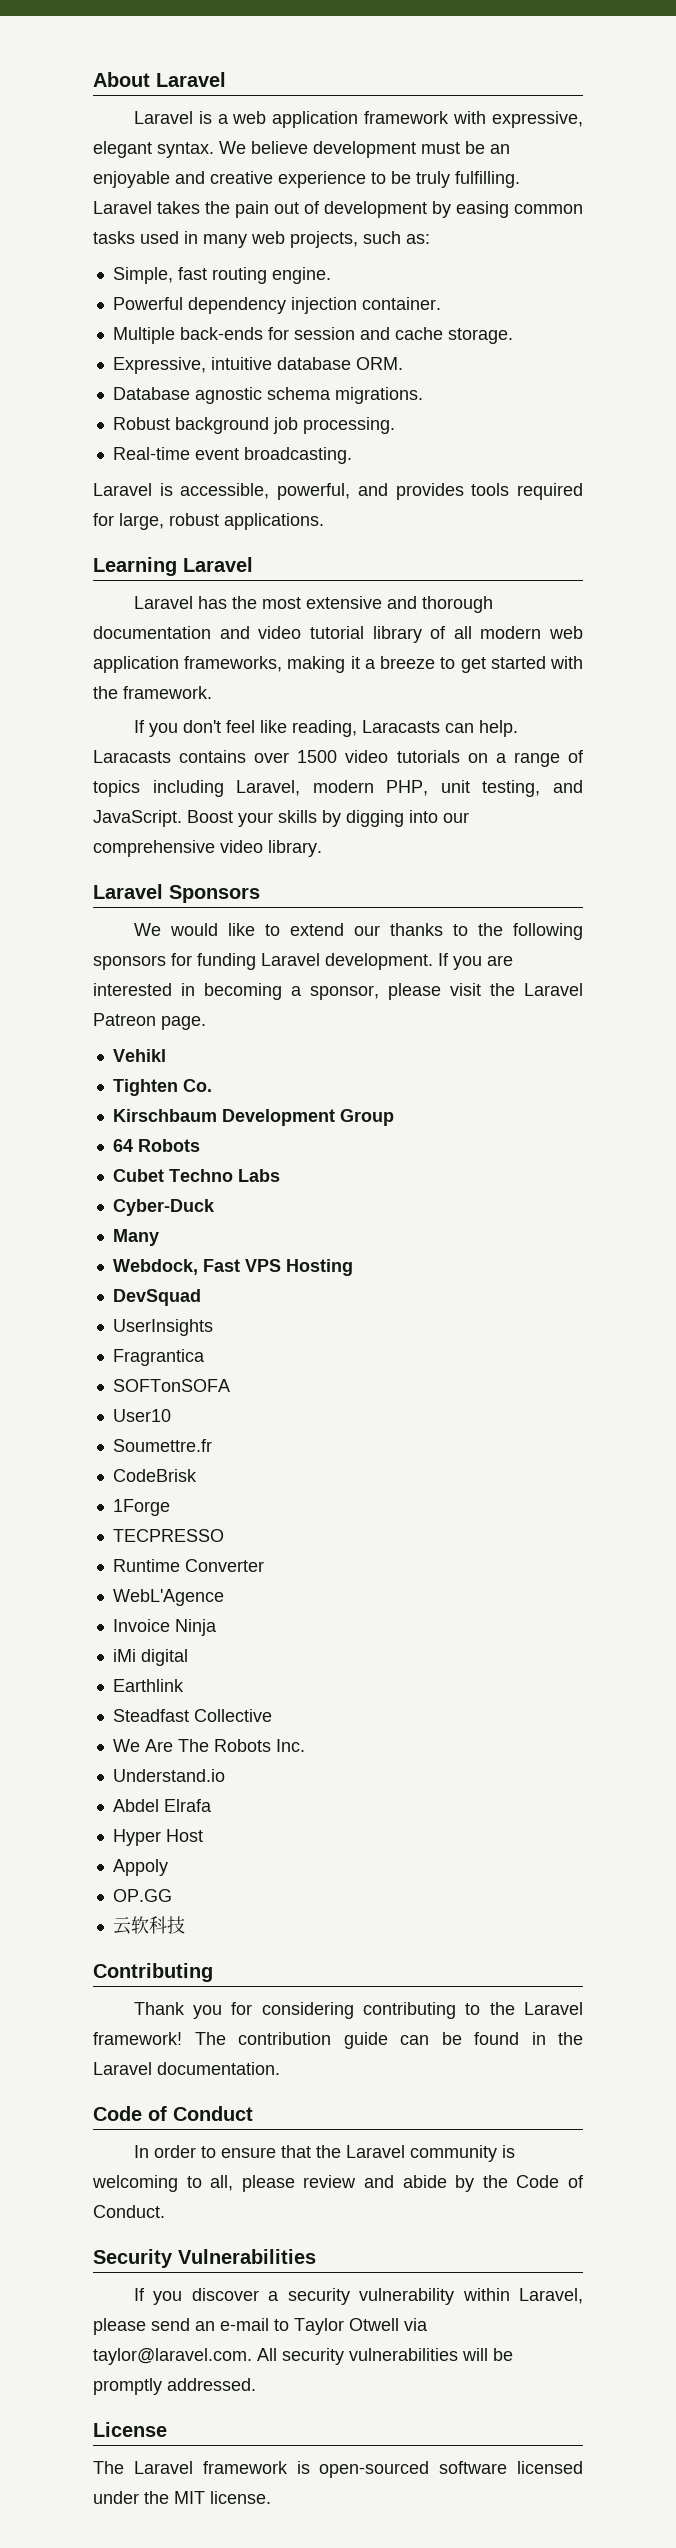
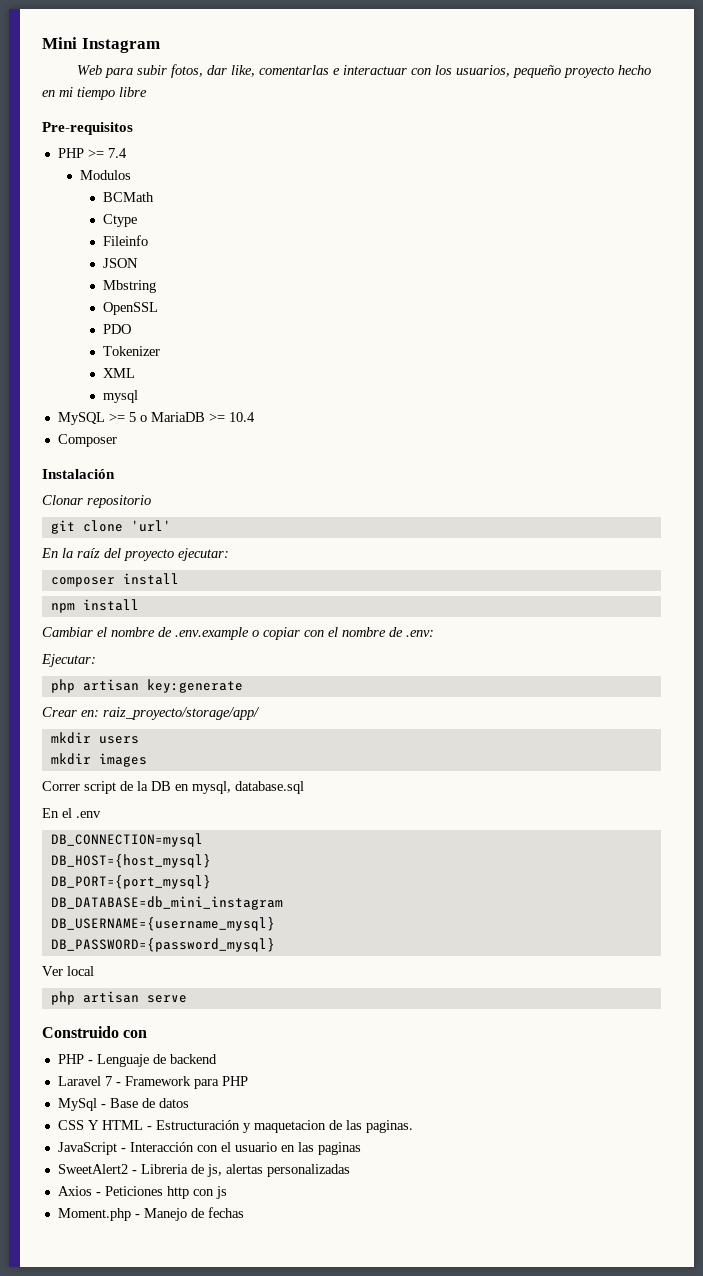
- About Laravel
- Laravel is a web application framework with expressive, elegant syntax. We believe development must be an enjoyable and creative experience to be truly fulfilling. Laravel takes the pain out of development by easing common tasks used in many web projects, such as:
- Simple, fast routing engine.
- Powerful dependency injection container.
- Multiple back-ends for session and cache storage.
- Expressive, intuitive database ORM.
- Database agnostic schema migrations.
- Robust background job processing.
- Real-time event broadcasting.
- Laravel is accessible, powerful, and provides tools required for large, robust applications.
- Learning Laravel
- Laravel has the most extensive and thorough documentation and video tutorial library of all modern web application frameworks, making it a breeze to get started with the framework.
- If you don't feel like reading, Laracasts can help. Laracasts contains over 1500 video tutorials on a range of topics including Laravel, modern PHP, unit testing, and JavaScript. Boost your skills by digging into our comprehensive video library.
- Laravel Sponsors
- We would like to extend our thanks to the following sponsors for funding Laravel development. If you are interested in becoming a sponsor, please visit the Laravel Patreon page.
- Vehikl
- Tighten Co.
- Kirschbaum Development Group
- 64 Robots
- Cubet Techno Labs
- Cyber-Duck
- Many
- Webdock, Fast VPS Hosting
- DevSquad
- UserInsights
- Fragrantica
- SOFTonSOFA
- User10
- Soumettre.fr
- CodeBrisk
- 1Forge
- TECPRESSO
- Runtime Converter
- WebL'Agence
- Invoice Ninja
- iMi digital
- Earthlink
- Steadfast Collective
- We Are The Robots Inc.
- Understand.io
- Abdel Elrafa
- Hyper Host
- Appoly
- OP.GG
- 云软科技
- Contributing
- Thank you for considering contributing to the Laravel framework! The contribution guide can be found in the Laravel documentation.
- Code of Conduct
- In order to ensure that the Laravel community is welcoming to all, please review and abide by the Code of Conduct.
- Security Vulnerabilities
- If you discover a security vulnerability within Laravel, please send an e-mail to Taylor Otwell via taylor@laravel.com. All security vulnerabilities will be promptly addressed.
- License
- The Laravel framework is open-sourced software licensed under the MIT license.
+ Mini Instagram
+ Web para subir fotos, dar like, comentarlas e interactuar con los usuarios, pequeño proyecto hecho en mi tiempo libre
+ Pre-requisitos
+ PHP >= 7.4
+ Modulos
+ BCMath
+ Ctype
+ Fileinfo
+ JSON
+ Mbstring
+ OpenSSL
+ PDO
+ Tokenizer
+ XML
+ mysql
+ MySQL >= 5 o MariaDB >= 10.4
+ Composer
+ Instalación
+ Clonar repositorio
+ git clone 'url'
+ En la raíz del proyecto ejecutar:
+ composer install
+ npm install
+ Cambiar el nombre de .env.example o copiar con el nombre de .env:
+ Ejecutar:
+ php artisan key:generate
+ Crear en: raiz_proyecto/storage/app/
+ mkdir users
+ mkdir images
+ Correr script de la DB en mysql, database.sql
+ En el .env
+ DB_CONNECTION=mysql
+ DB_HOST={host_mysql}
+ DB_PORT={port_mysql}
+ DB_DATABASE=db_mini_instagram
+ DB_USERNAME={username_mysql}
+ DB_PASSWORD={password_mysql}
+ Ver local
+ php artisan serve
+ Construido con
+ PHP - Lenguaje de backend
+ Laravel 7 - Framework para PHP
+ MySql - Base de datos
+ CSS Y HTML - Estructuración y maquetacion de las paginas.
+ JavaScript - Interacción con el usuario en las paginas
+ SweetAlert2 - Libreria de js, alertas personalizadas
+ Axios - Peticiones http con js
+ Moment.php - Manejo de fechas

